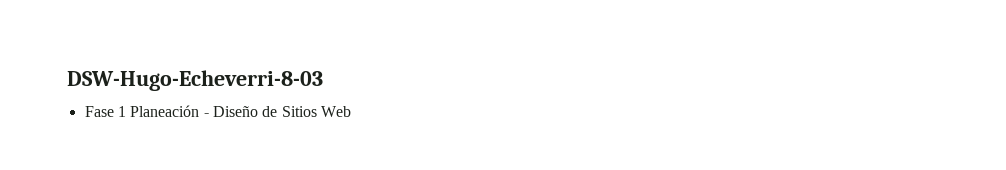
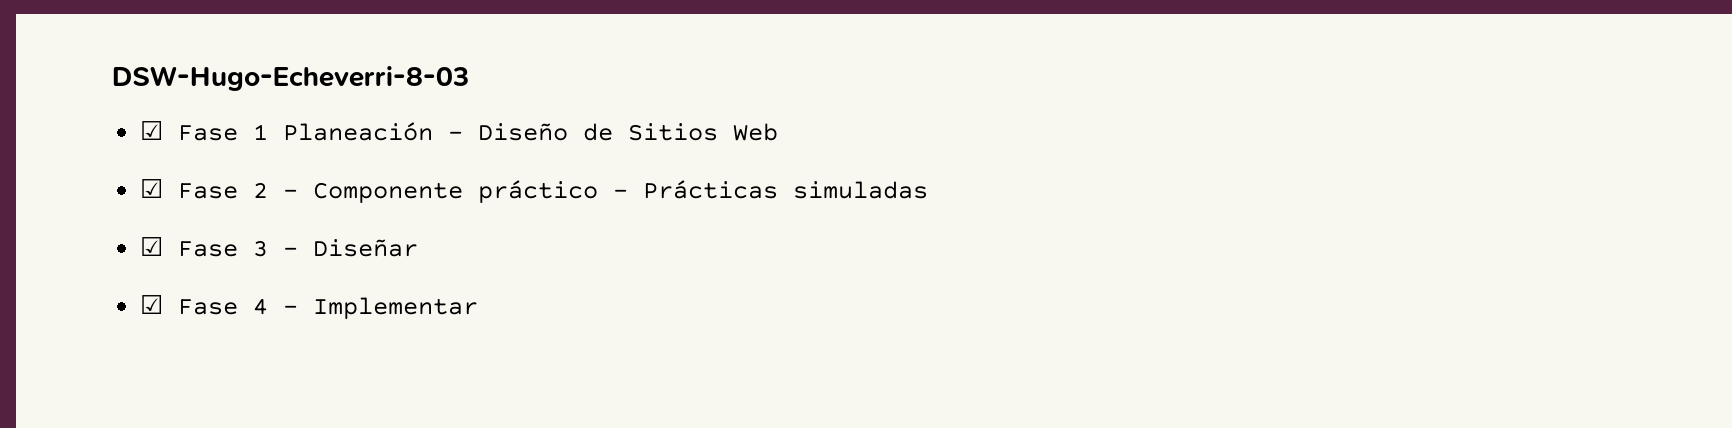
- Fase 1 Planeación - Diseño de Sitios Web
+ ☑ Fase 1 Planeación - Diseño de Sitios Web
+ ☑ Fase 2 - Componente práctico - Prácticas simuladas
+ ☑ Fase 3 - Diseñar
+ ☑ Fase 4 - Implementar

